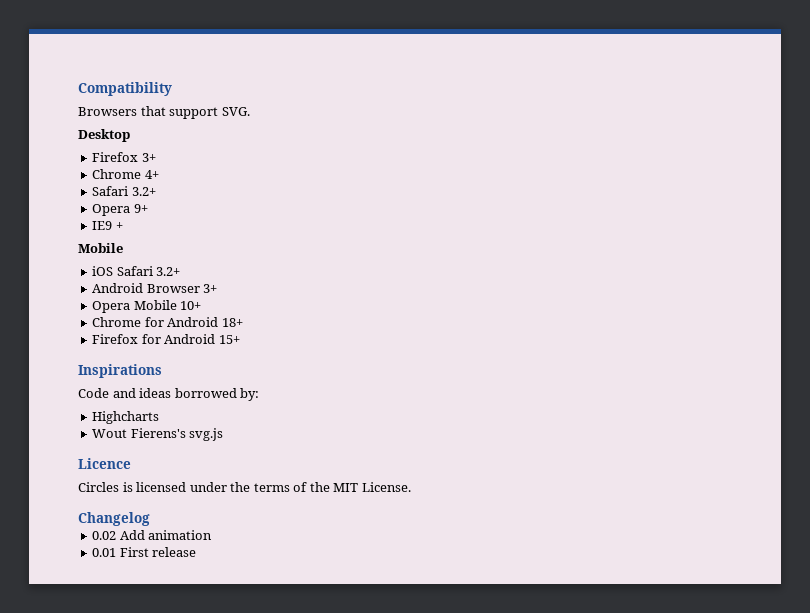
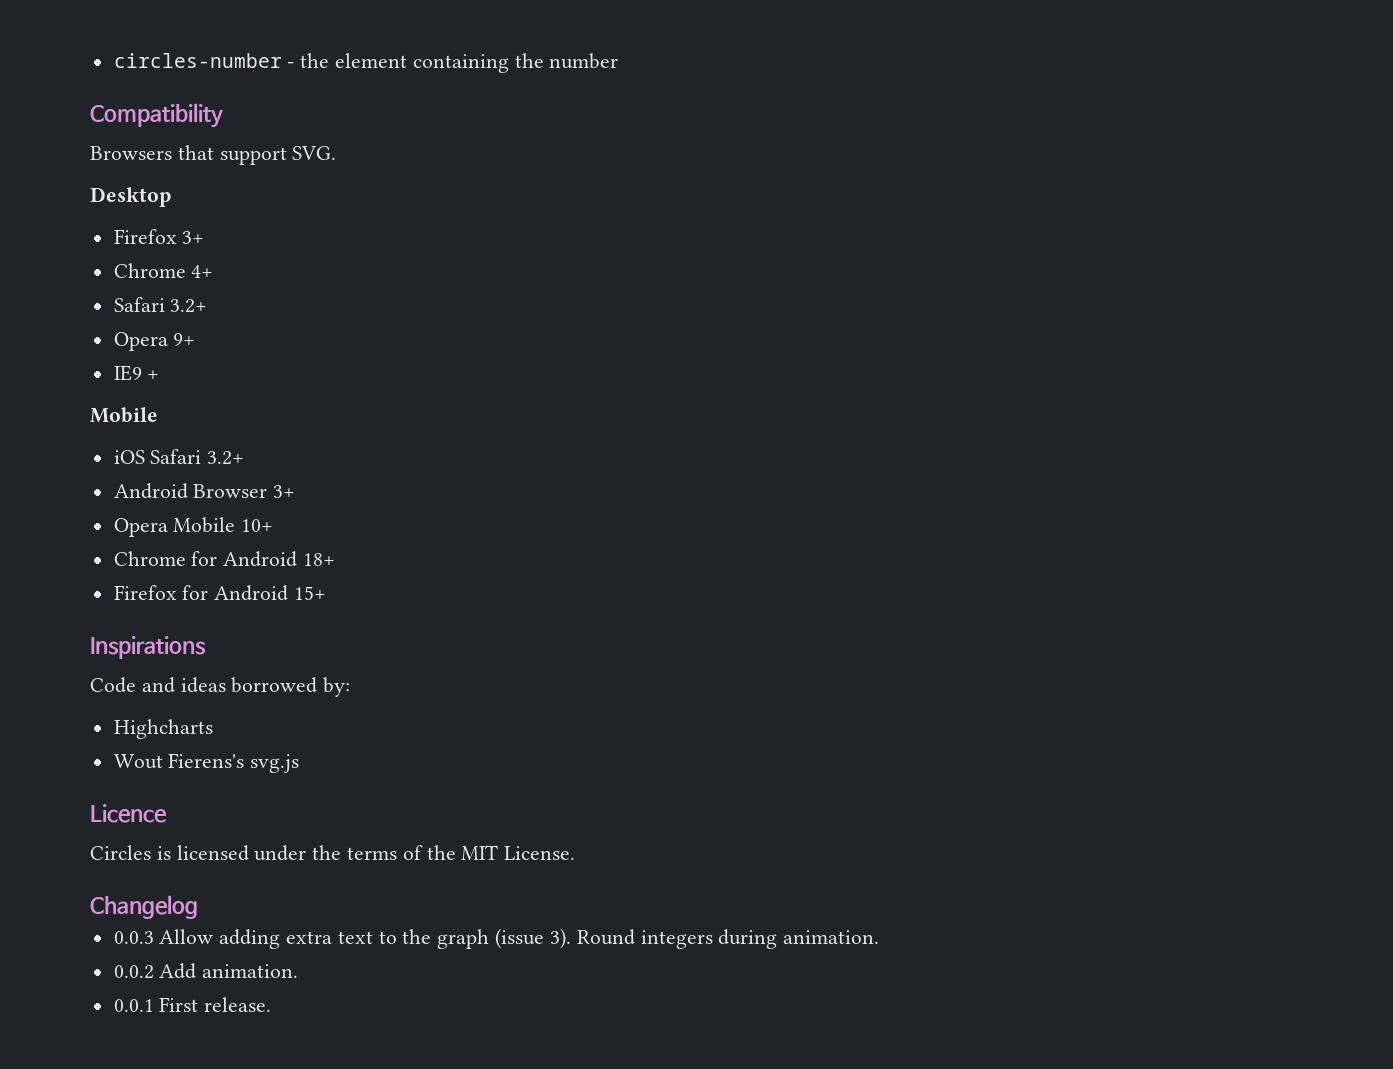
+ circles-number - the element containing the number
- 0.02 Add animation
- 0.01 First release
+ 0.0.3 Allow adding extra text to the graph (issue 3). Round integers during animation.
+ 0.0.2 Add animation.
+ 0.0.1 First release.

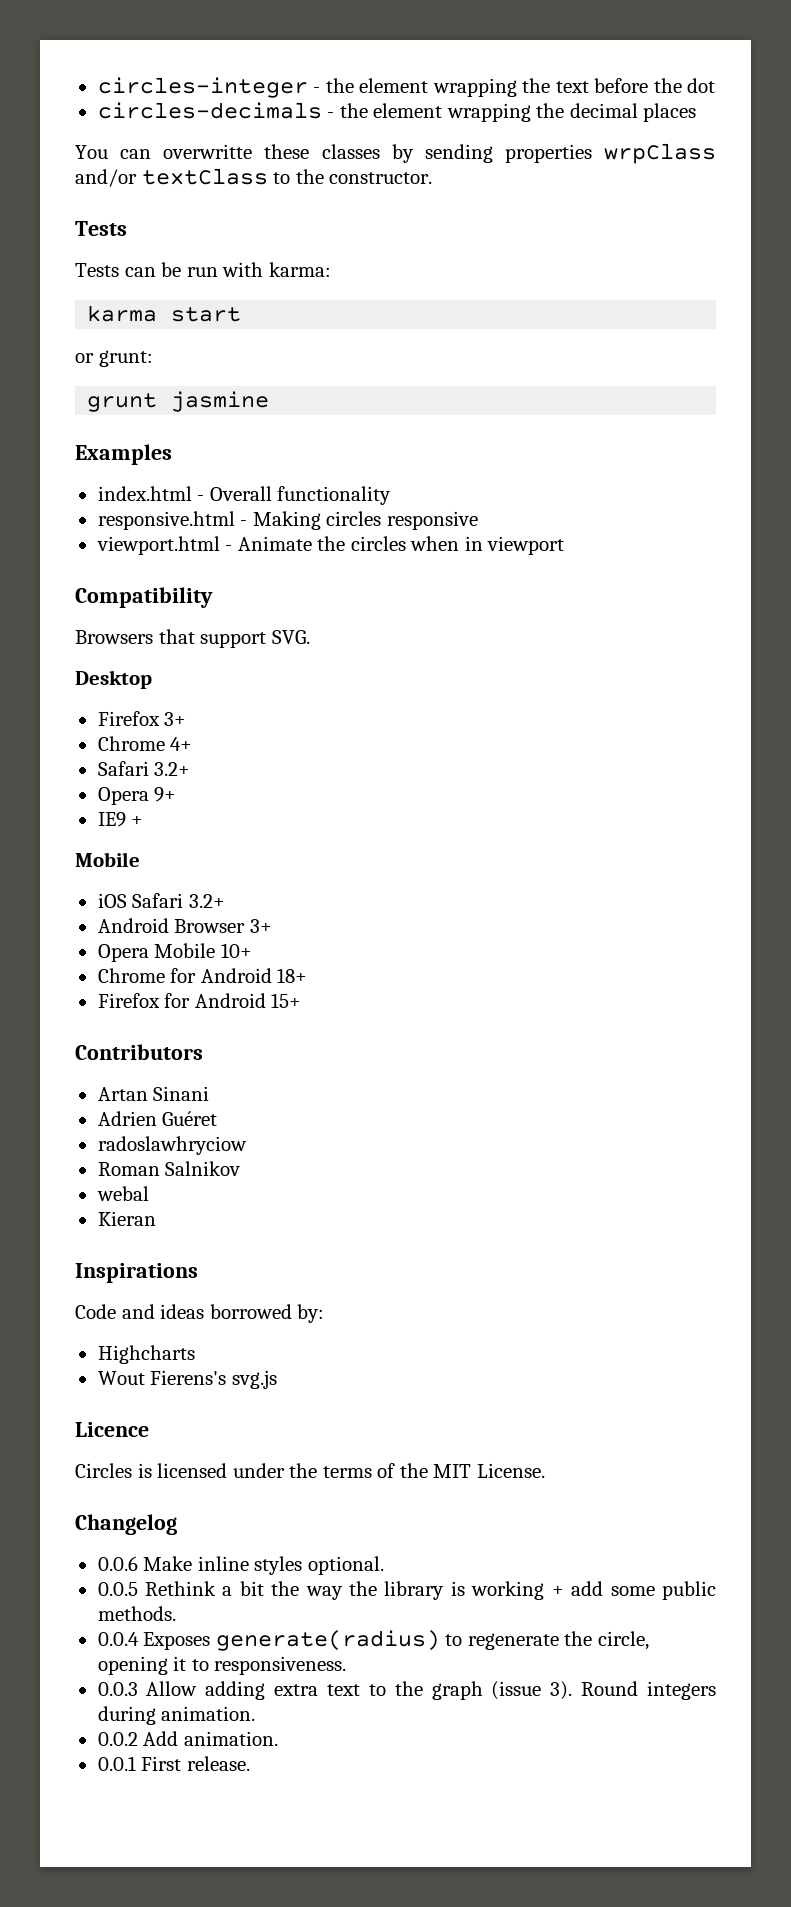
- circles-number - the element containing the number
+ circles-integer - the element wrapping the text before the dot
+ circles-decimals - the element wrapping the decimal places
+ You can overwritte these classes by sending properties wrpClass and/or textClass to the constructor.
+ Tests
+ Tests can be run with karma:
+ karma start
+ or grunt:
+ grunt jasmine
+ Examples
+ index.html - Overall functionality
+ responsive.html - Making circles responsive
+ viewport.html - Animate the circles when in viewport
+ Contributors
+ Artan Sinani
+ Adrien Guéret
+ radoslawhryciow
+ Roman Salnikov
+ webal
+ Kieran
+ 0.0.6 Make inline styles optional.
+ 0.0.5 Rethink a bit the way the library is working + add some public methods.
+ 0.0.4 Exposes generate(radius) to regenerate the circle, opening it to responsiveness.

